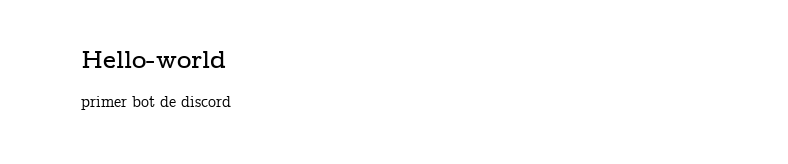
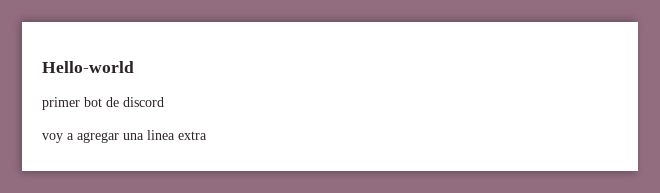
+ voy a agregar una linea extra

